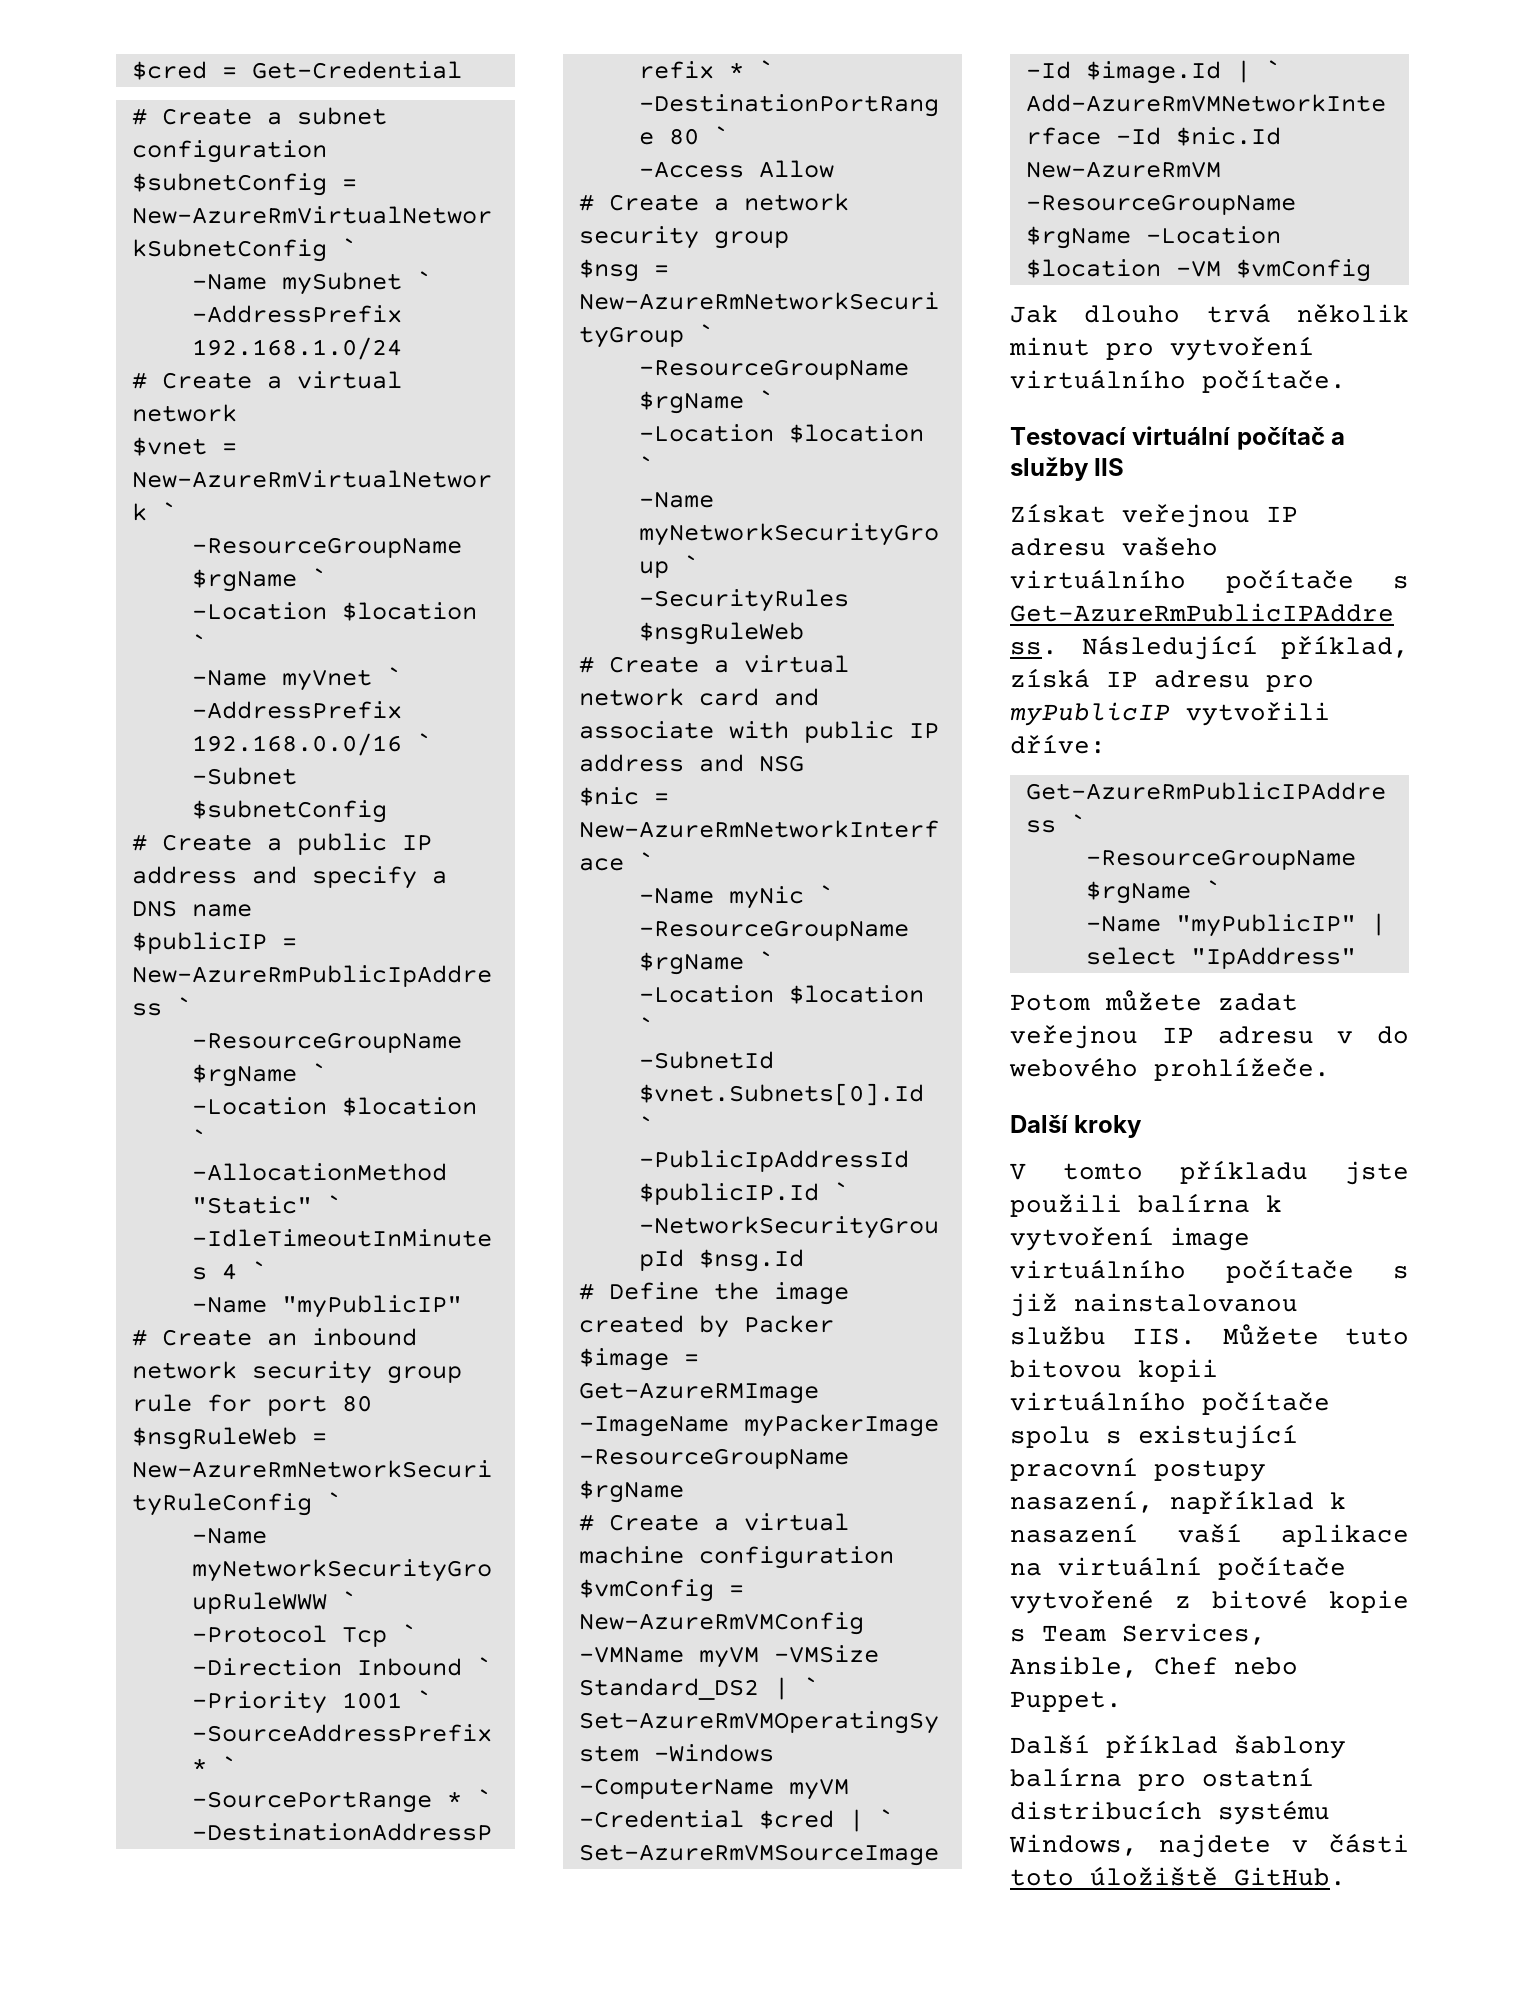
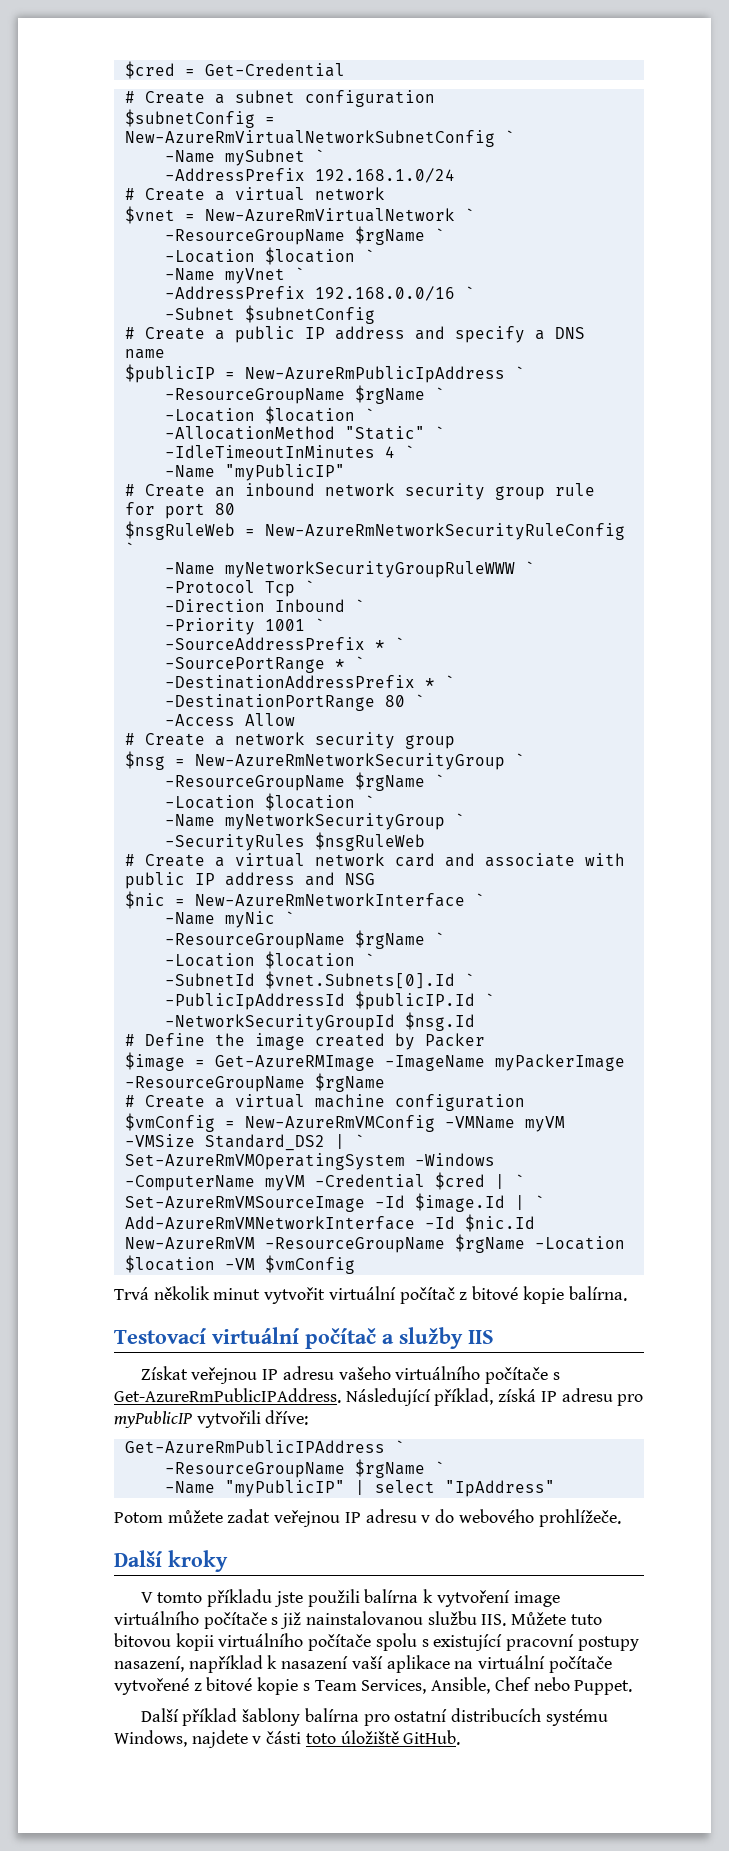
- Jak dlouho trvá několik minut pro vytvoření virtuálního počítače.
+ Trvá několik minut vytvořit virtuální počítač z bitové kopie balírna.

